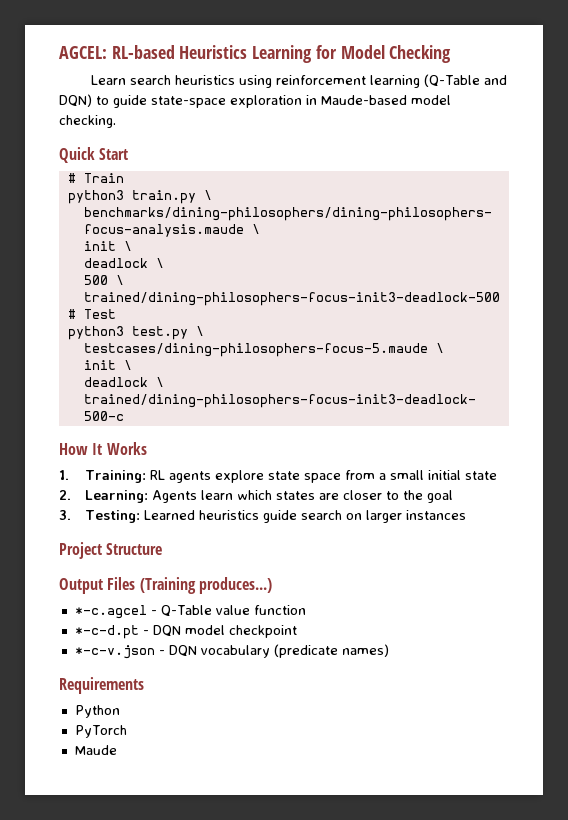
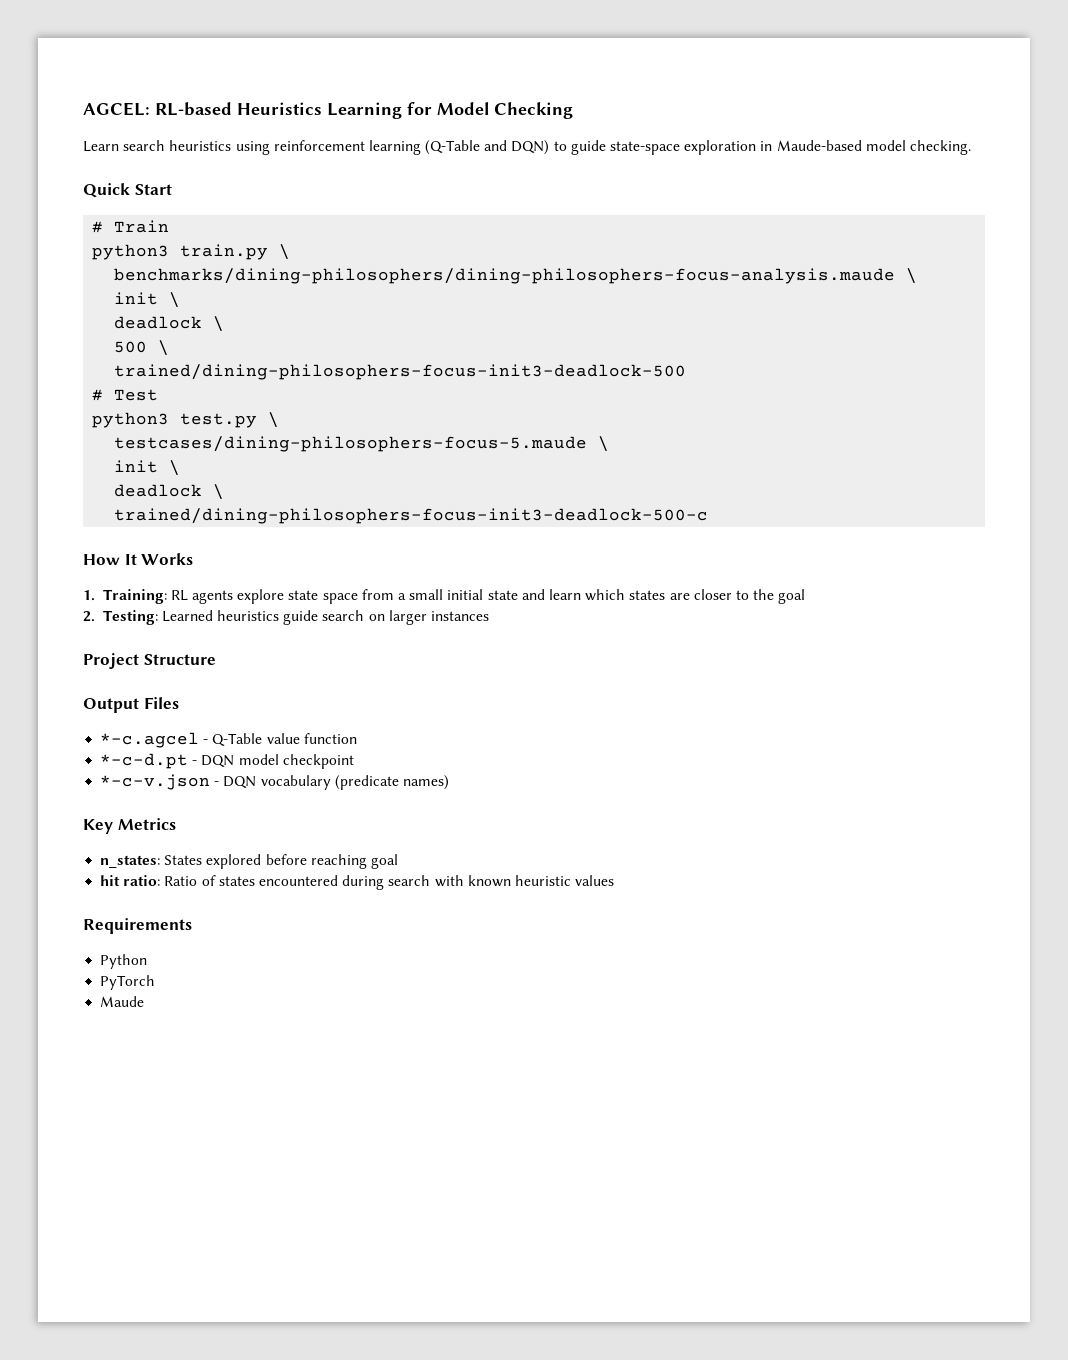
- 1. Training: RL agents explore state space from a small initial state
- 2. Learning: Agents learn which states are closer to the goal
+ 1. Training: RL agents explore state space from a small initial state and learn which states are closer to the goal
- 3. Testing: Learned heuristics guide search on larger instances
+ 2. Testing: Learned heuristics guide search on larger instances
- Output Files (Training produces...)
+ Output Files
+ Key Metrics
+ n_states: States explored before reaching goal
+ hit ratio: Ratio of states encountered during search with known heuristic values

